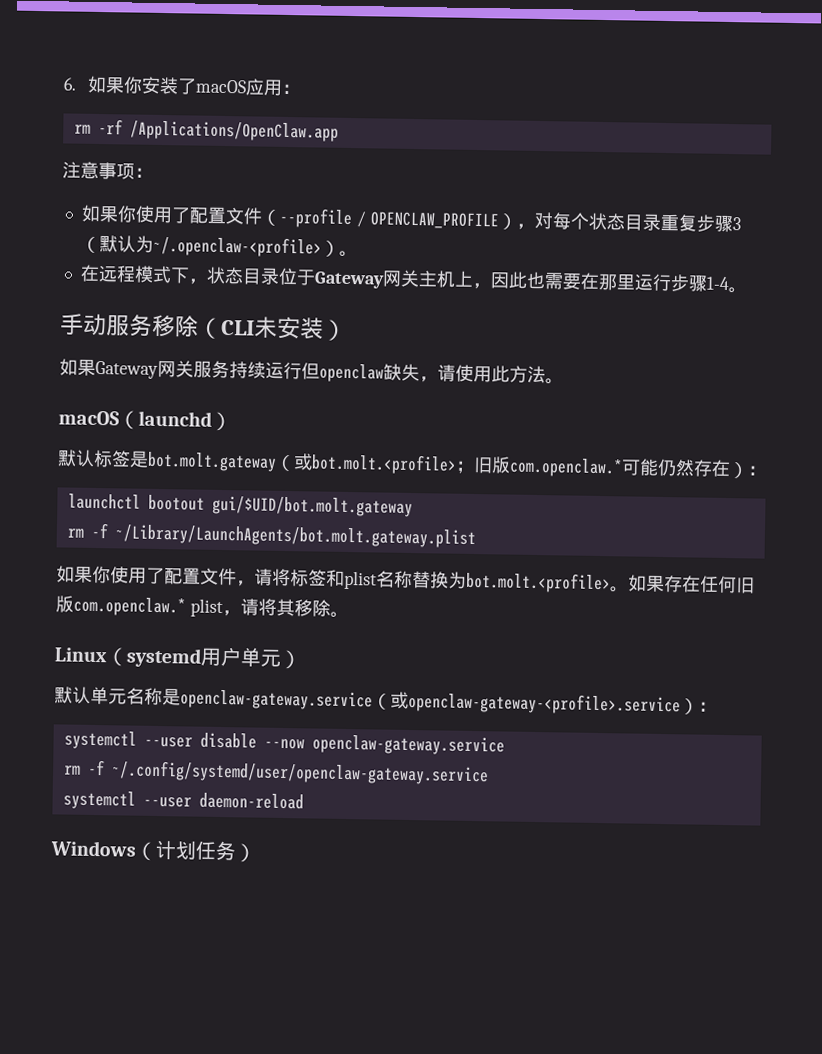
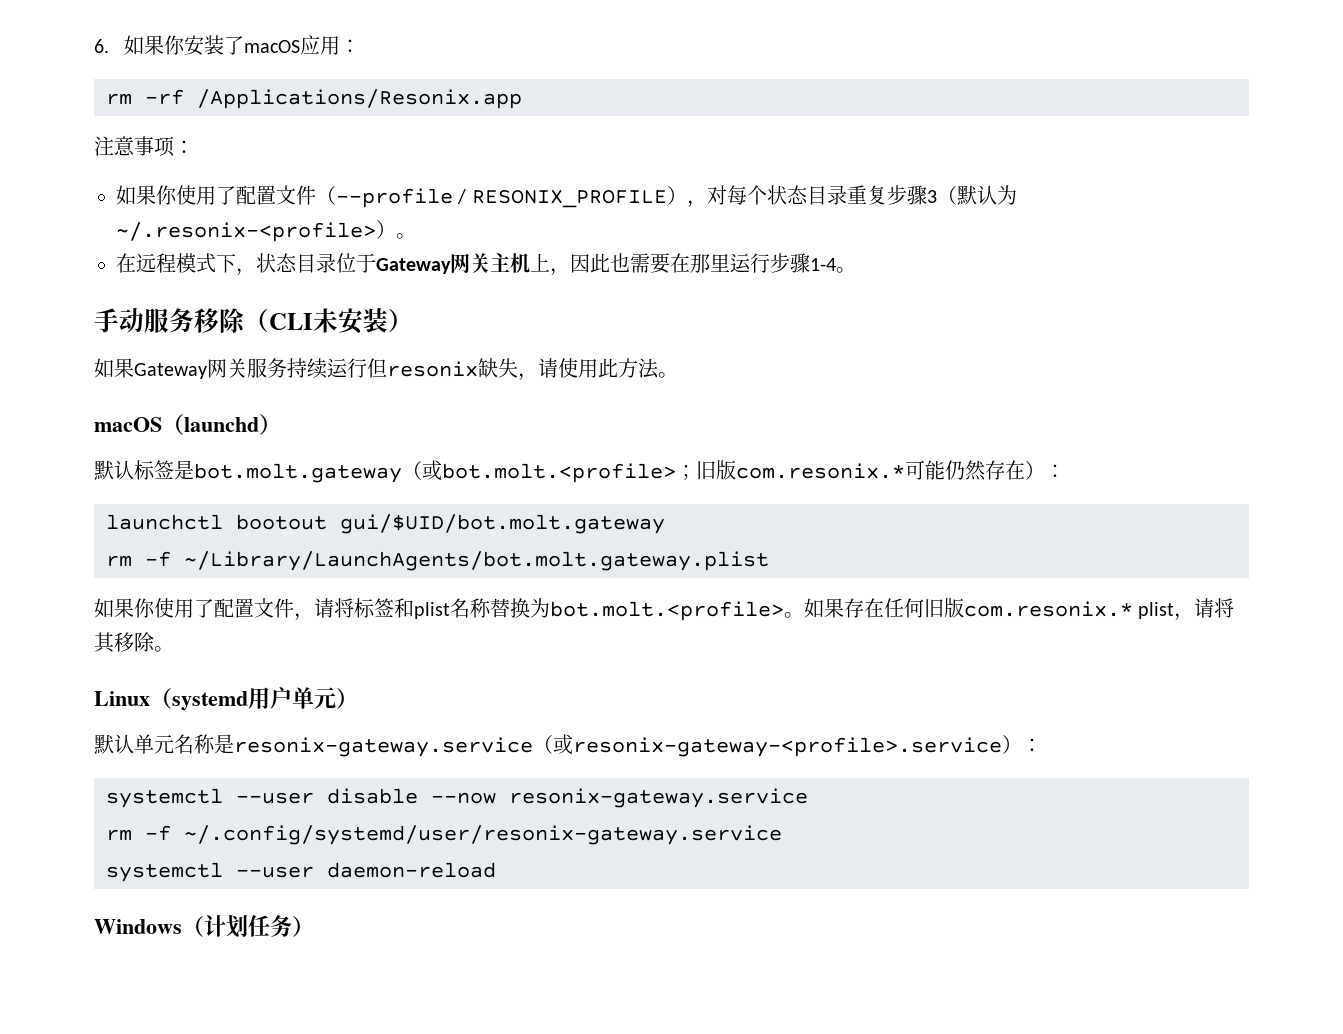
- rm -rf /Applications/OpenClaw.app
+ rm -rf /Applications/Resonix.app
- 如果你使用了配置文件（--profile / OPENCLAW_PROFILE），对每个状态目录重复步骤3（默认为~/.openclaw-<profile>）。
+ 如果你使用了配置文件（--profile / RESONIX_PROFILE），对每个状态目录重复步骤3（默认为~/.resonix-<profile>）。
- 如果Gateway网关服务持续运行但openclaw缺失，请使用此方法。
+ 如果Gateway网关服务持续运行但resonix缺失，请使用此方法。
- 默认标签是bot.molt.gateway（或bot.molt.<profile>；旧版com.openclaw.*可能仍然存在）：
+ 默认标签是bot.molt.gateway（或bot.molt.<profile>；旧版com.resonix.*可能仍然存在）：
- 如果存在任何旧版com.openclaw.* plist，请将其移除。
+ 如果存在任何旧版com.resonix.* plist，请将其移除。
- 默认单元名称是openclaw-gateway.service（或openclaw-gateway-<profile>.service）：
+ 默认单元名称是resonix-gateway.service（或resonix-gateway-<profile>.service）：
- systemctl --user disable --now openclaw-gateway.service
- rm -f ~/.config/systemd/user/openclaw-gateway.service
+ systemctl --user disable --now resonix-gateway.service
+ rm -f ~/.config/systemd/user/resonix-gateway.service

